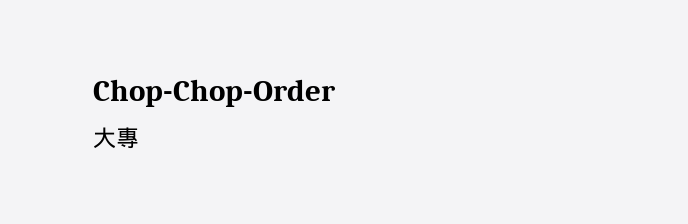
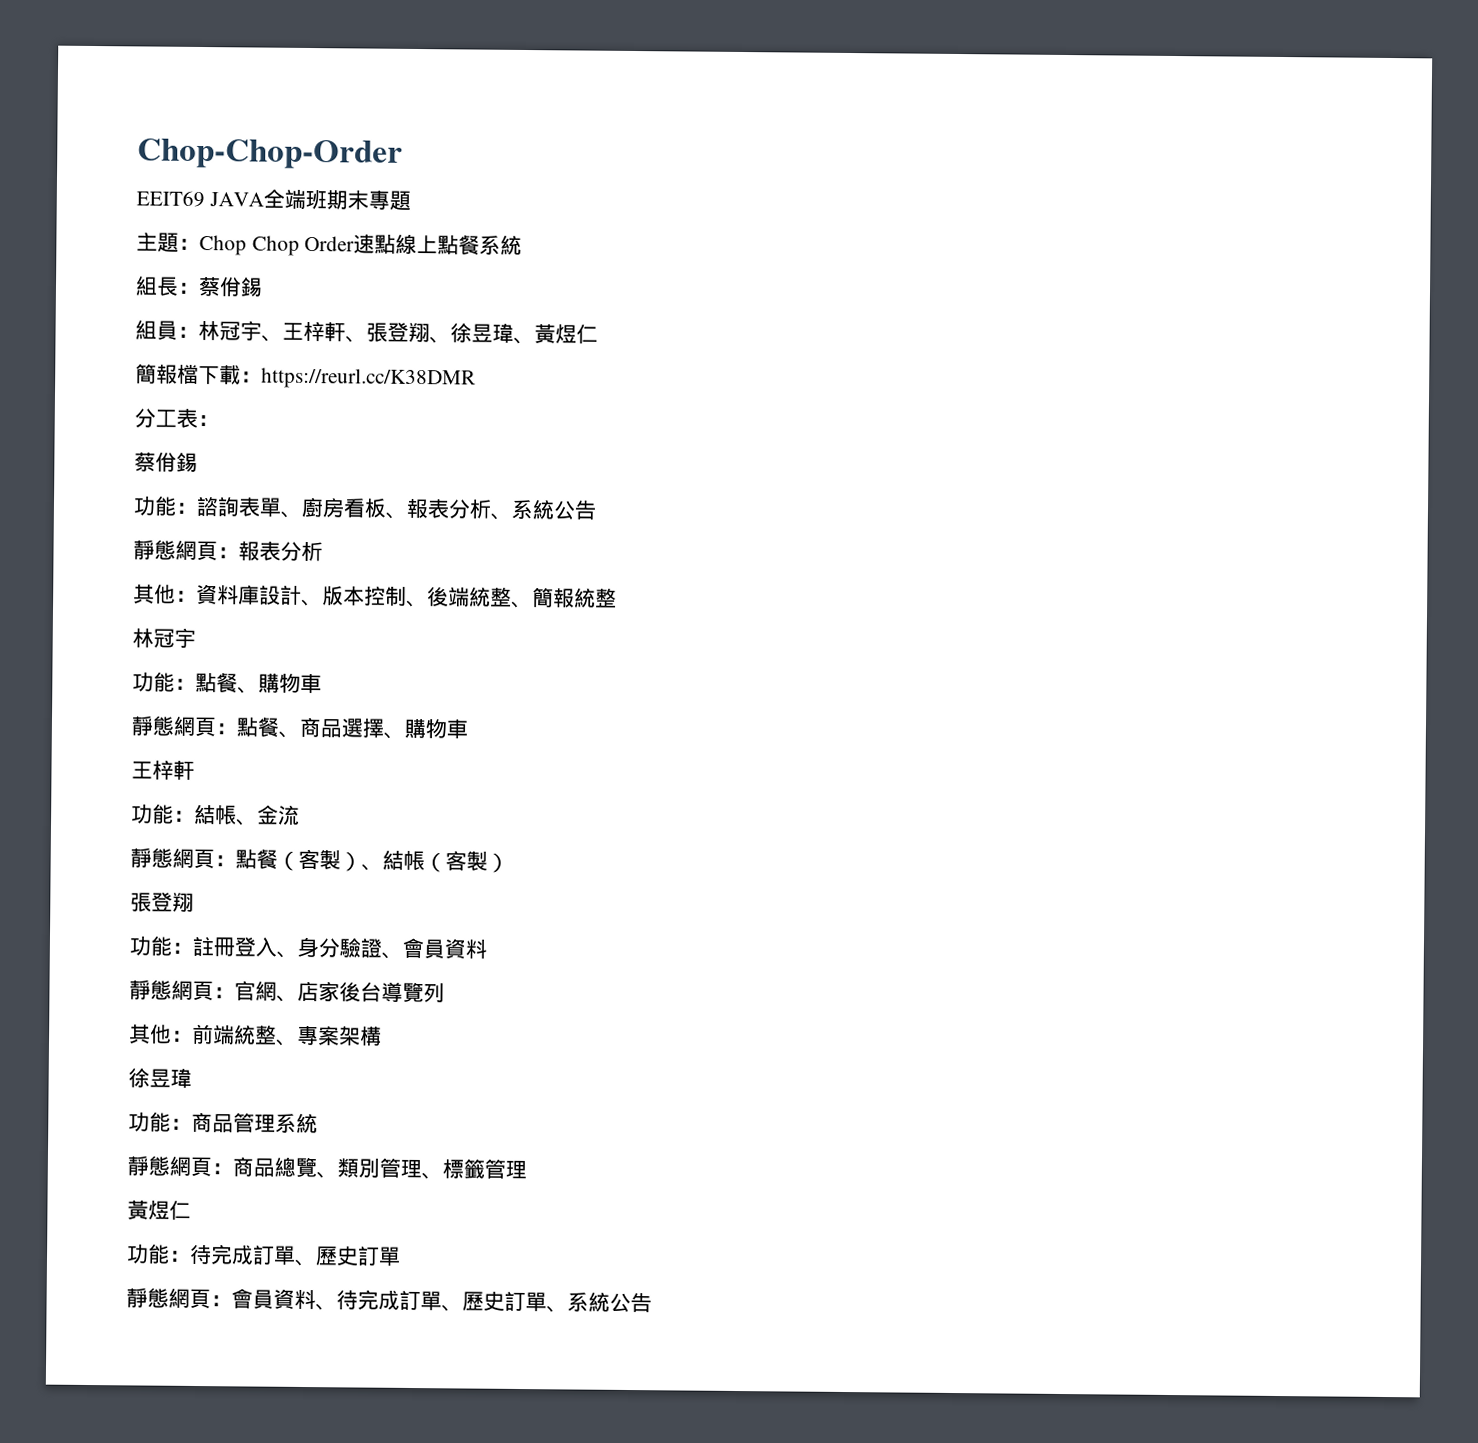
- 大專
+ EEIT69 JAVA全端班期末專題
+ 主題：Chop Chop Order速點線上點餐系統
+ 組長：蔡佾錫
+ 組員：林冠宇、王梓軒、張登翔、徐昱瑋、黃煜仁
+ 簡報檔下載：https://reurl.cc/K38DMR
+ 分工表：
+ 蔡佾錫
+ 功能：諮詢表單、廚房看板、報表分析、系統公告
+ 靜態網頁：報表分析
+ 其他：資料庫設計、版本控制、後端統整、簡報統整
+ 林冠宇
+ 功能：點餐、購物車
+ 靜態網頁：點餐、商品選擇、購物車
+ 王梓軒
+ 功能：結帳、金流
+ 靜態網頁：點餐（客製）、結帳（客製）
+ 張登翔
+ 功能：註冊登入、身分驗證、會員資料
+ 靜態網頁：官網、店家後台導覽列
+ 其他：前端統整、專案架構
+ 徐昱瑋
+ 功能：商品管理系統
+ 靜態網頁：商品總覽、類別管理、標籤管理
+ 黃煜仁
+ 功能：待完成訂單、歷史訂單
+ 靜態網頁：會員資料、待完成訂單、歷史訂單、系統公告

